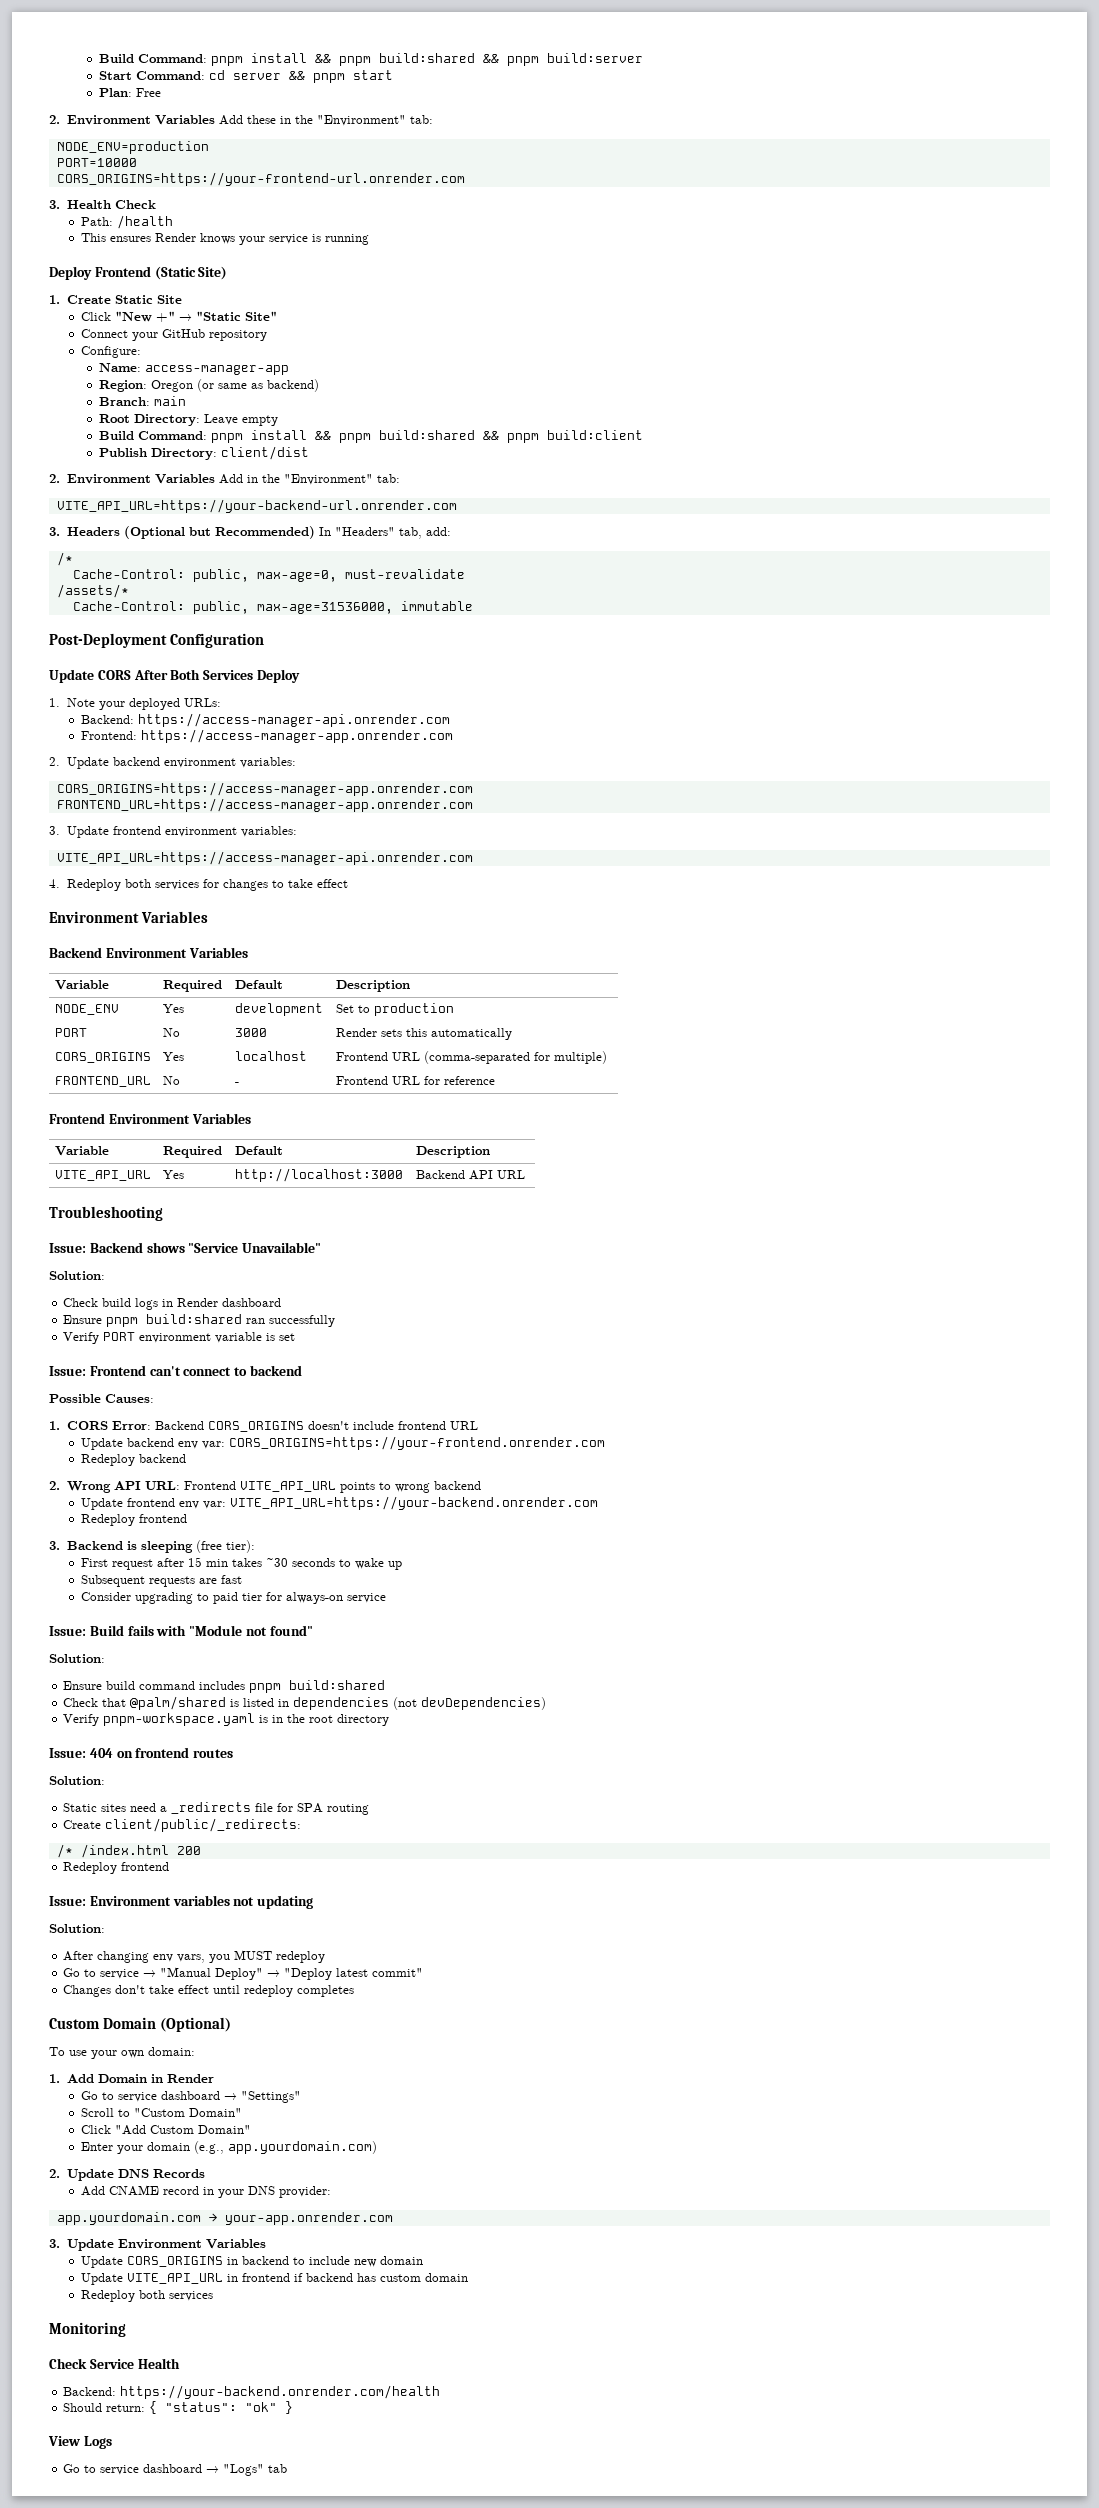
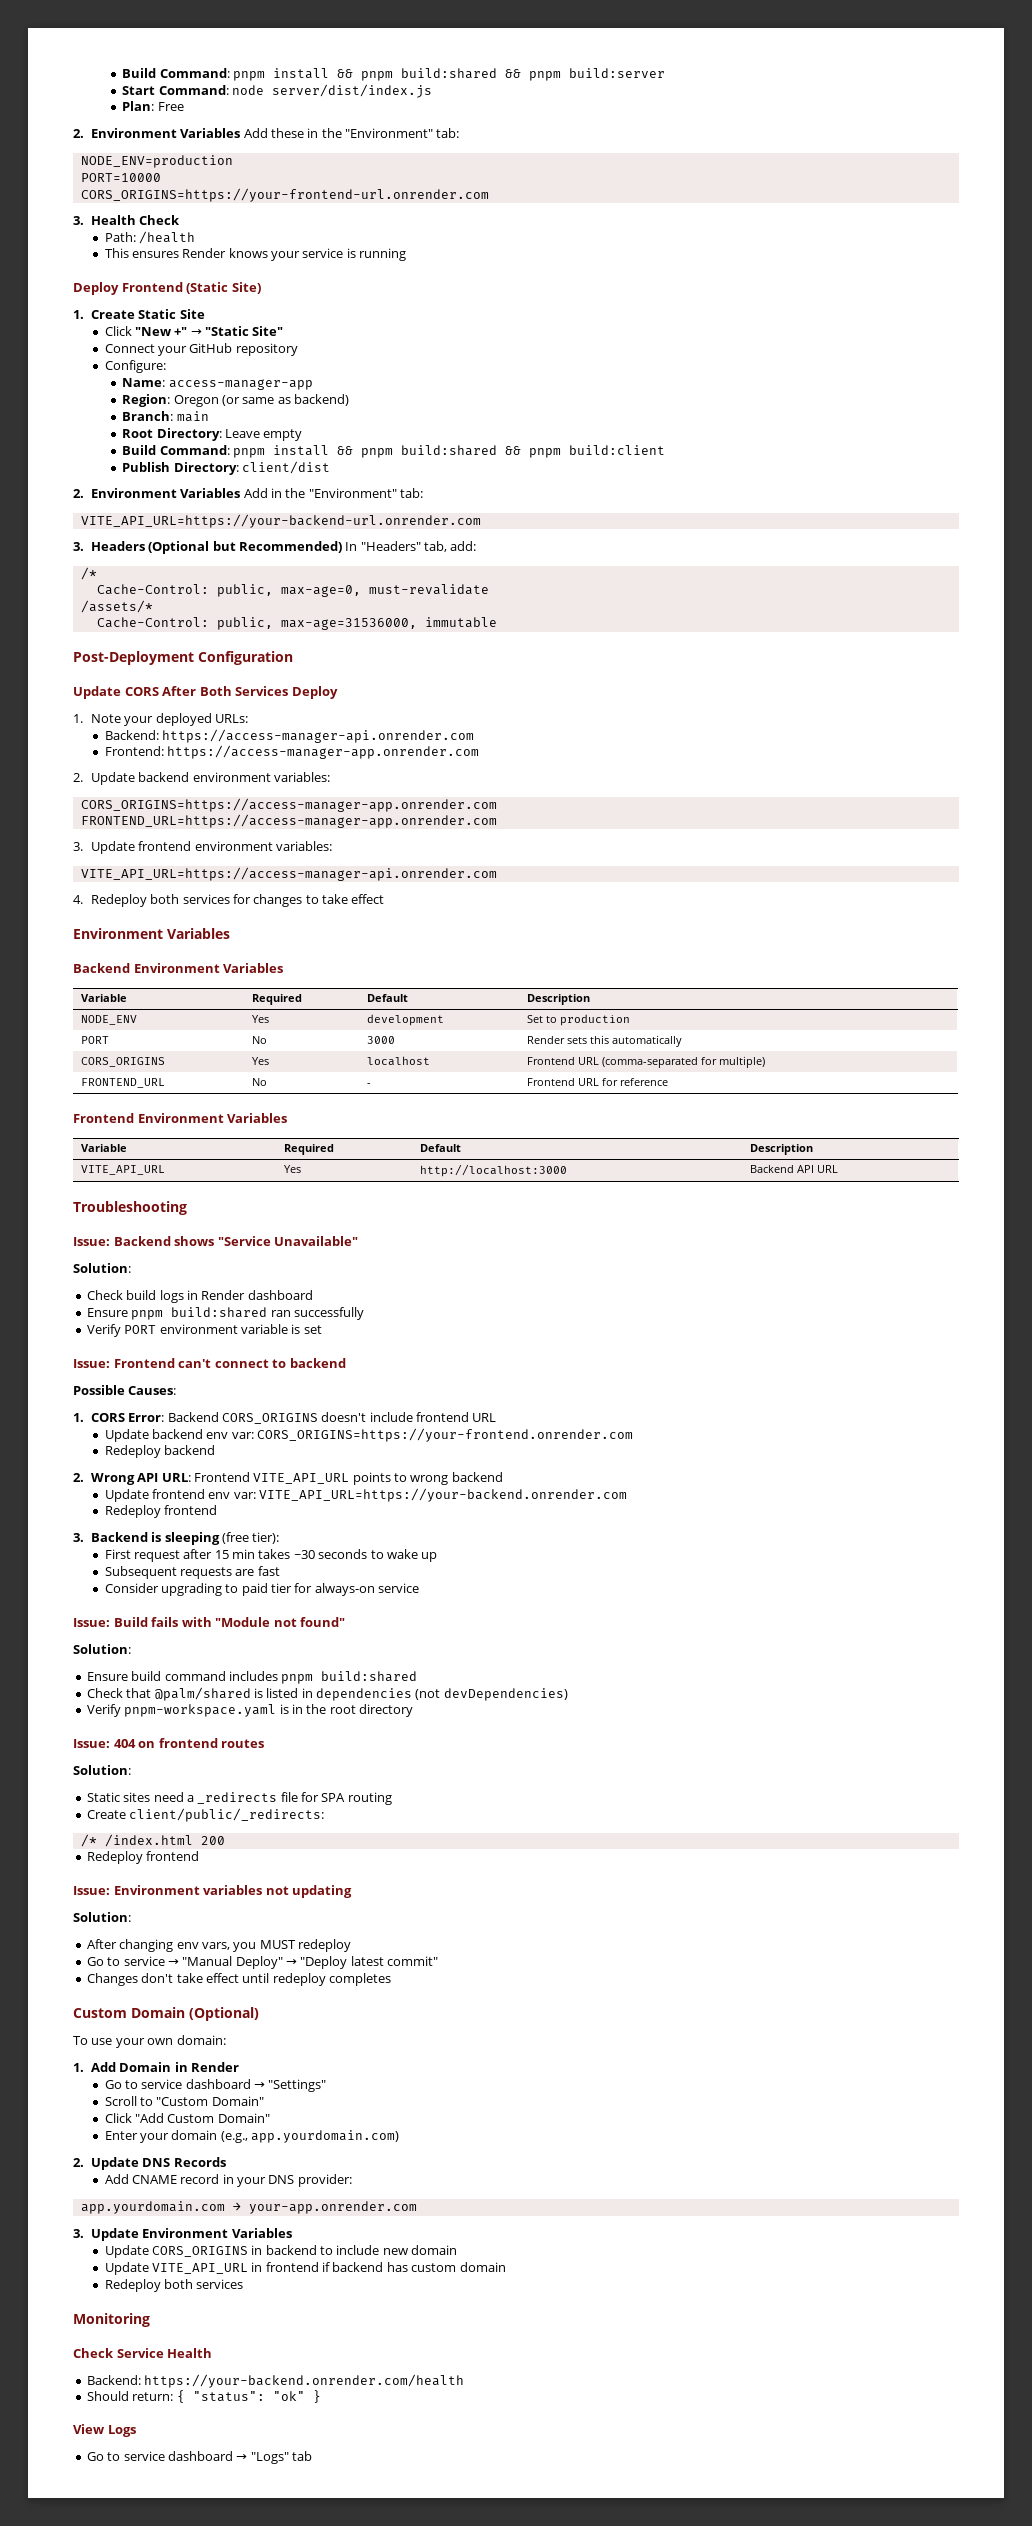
- Start Command: cd server && pnpm start
+ Start Command: node server/dist/index.js

